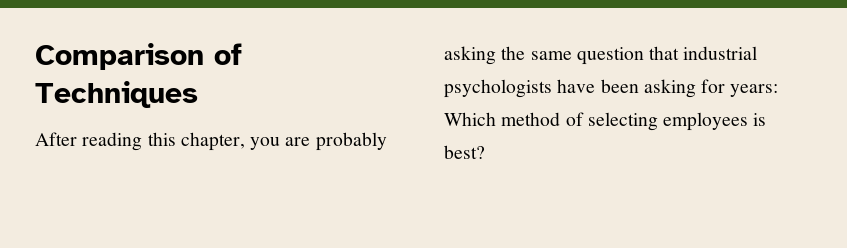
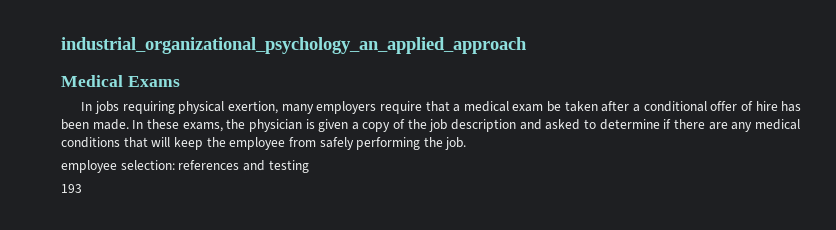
- Comparison of Techniques
- After reading this chapter, you are probably asking the same question that industrial psychologists have been asking for years: Which method of selecting employees is best?
+ industrial_organizational_psychology_an_applied_approach
+ Medical Exams
+ In jobs requiring physical exertion, many employers require that a medical exam be taken after a conditional offer of hire has been made. In these exams, the physician is given a copy of the job description and asked to determine if there are any medical conditions that will keep the employee from safely performing the job.
+ employee selection: references and testing
+ 193

